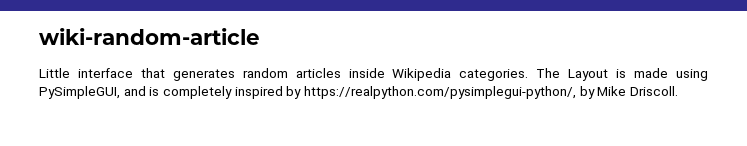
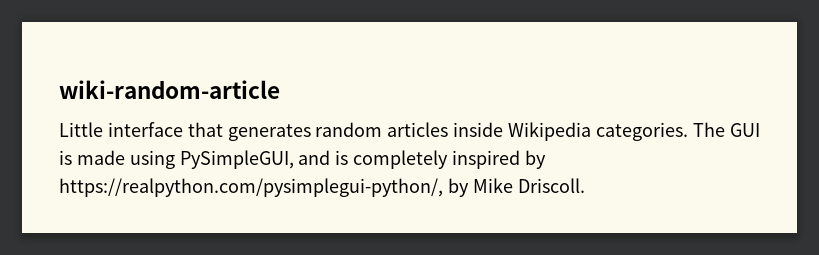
- The Layout is made using PySimpleGUI, and is completely inspired by https://realpython.com/pysimplegui-python/, by Mike Driscoll.
+ The GUI is made using PySimpleGUI, and is completely inspired by https://realpython.com/pysimplegui-python/, by Mike Driscoll.

